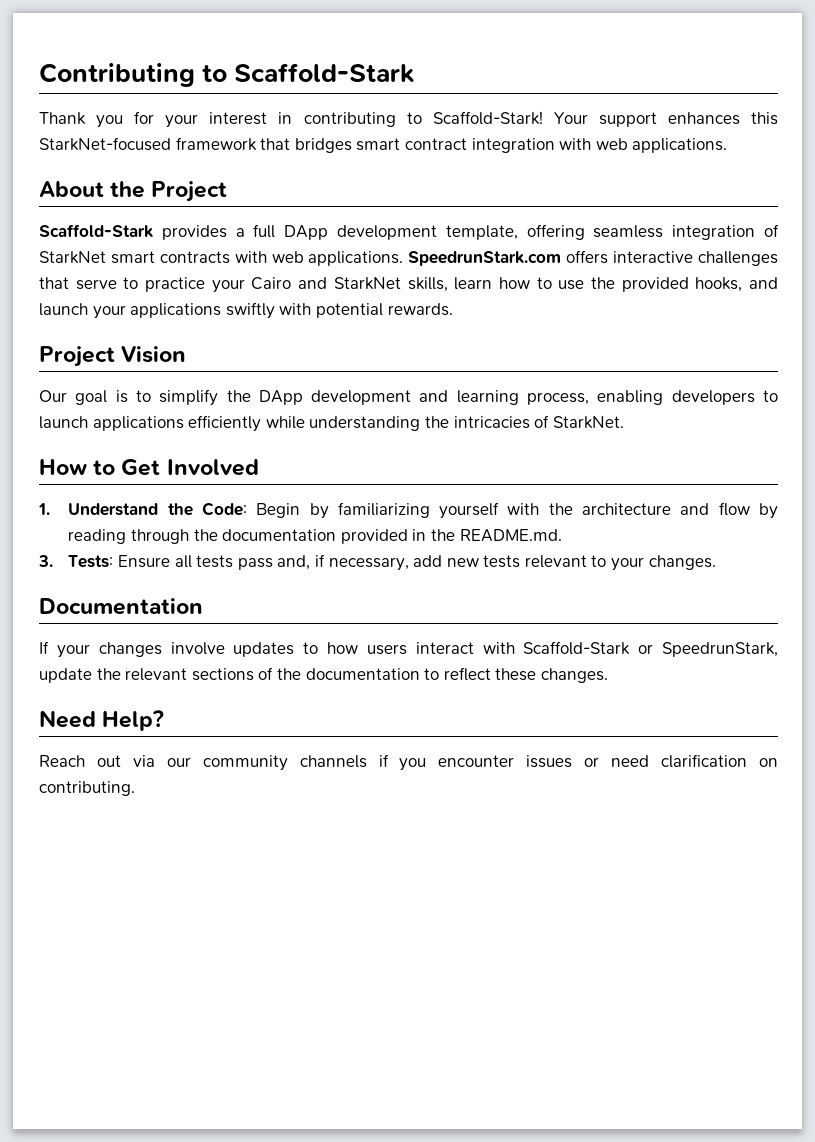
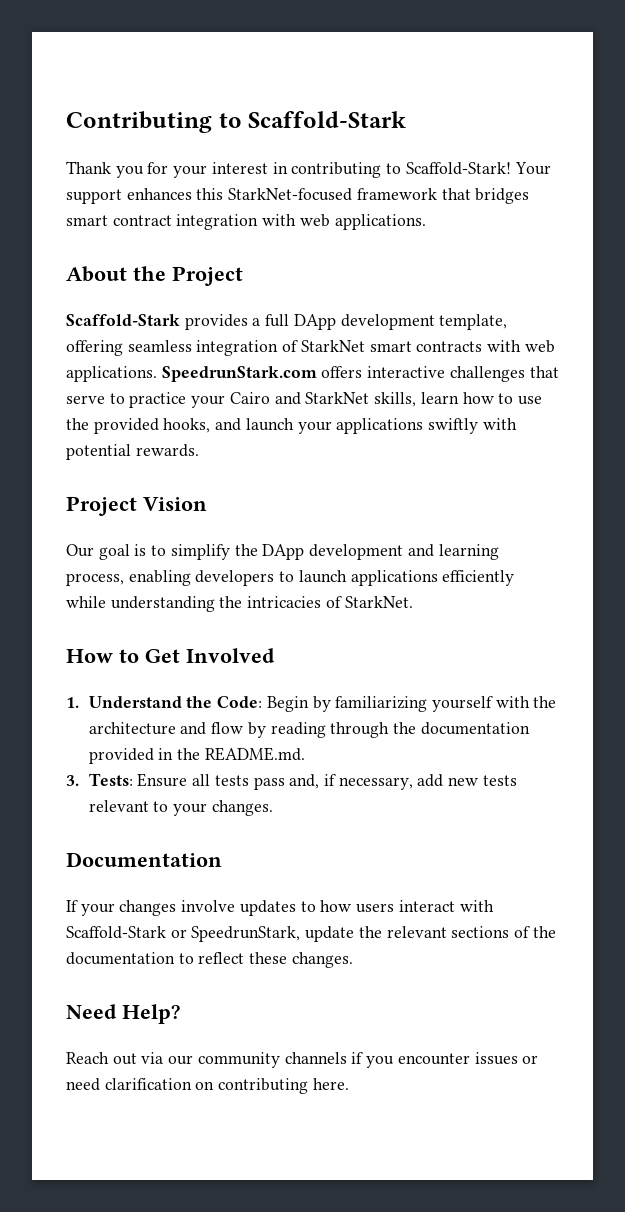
- Reach out via our community channels if you encounter issues or need clarification on contributing.
+ Reach out via our community channels if you encounter issues or need clarification on contributing here.

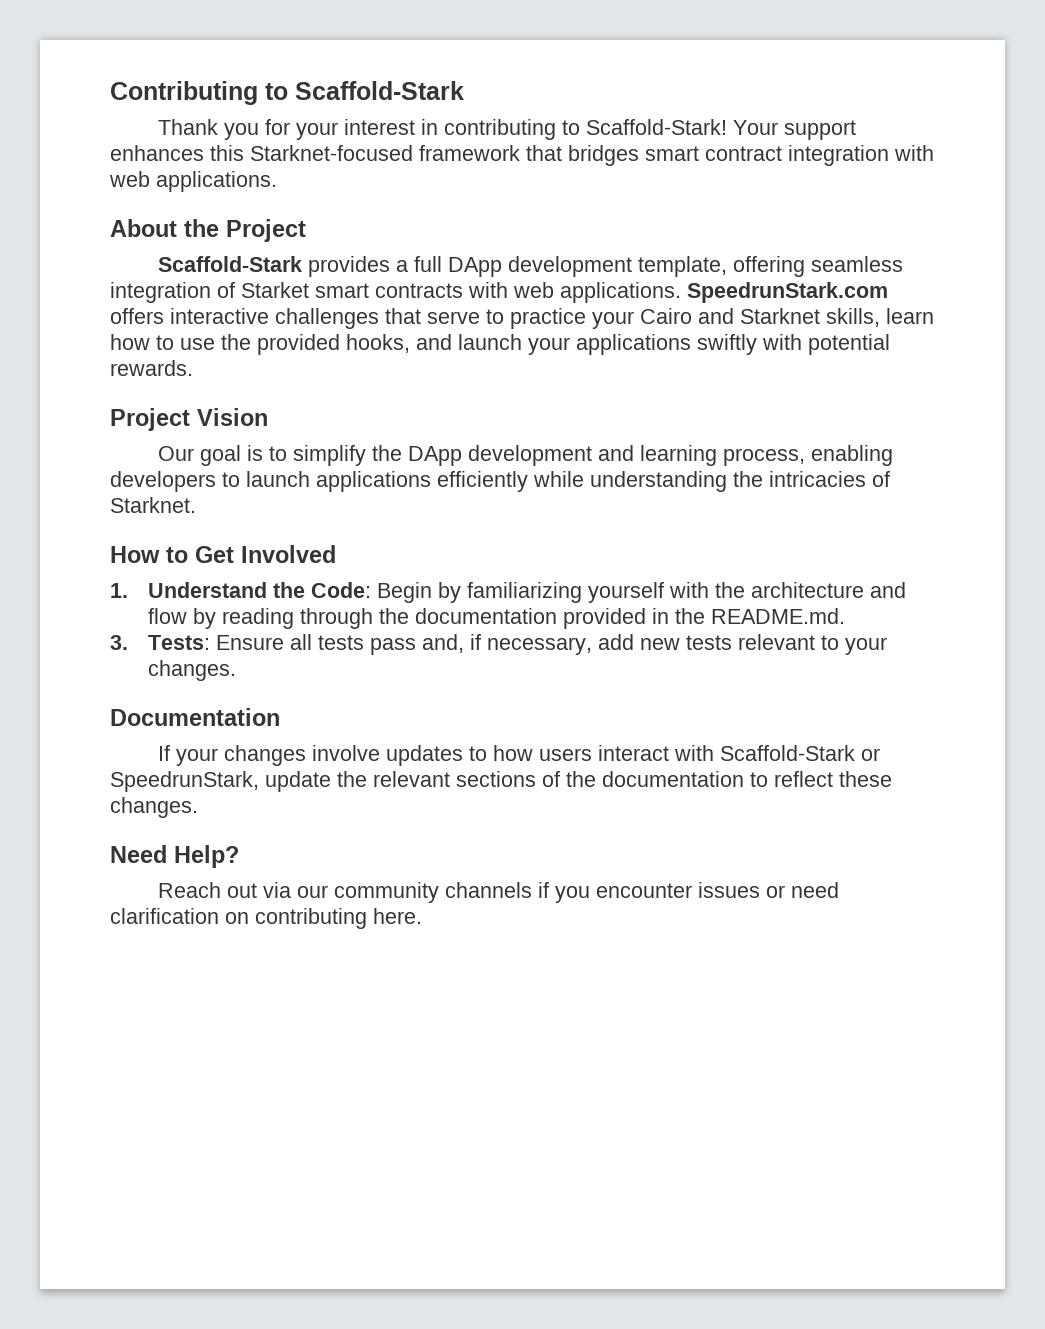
- Your support enhances this StarkNet-focused framework that bridges smart contract integration with web applications.
+ Your support enhances this Starknet-focused framework that bridges smart contract integration with web applications.
- Scaffold-Stark provides a full DApp development template, offering seamless integration of StarkNet smart contracts with web applications.
+ Scaffold-Stark provides a full DApp development template, offering seamless integration of Starket smart contracts with web applications.
- SpeedrunStark.com offers interactive challenges that serve to practice your Cairo and StarkNet skills, learn how to use the provided hooks, and launch your applications swiftly with potential rewards.
+ SpeedrunStark.com offers interactive challenges that serve to practice your Cairo and Starknet skills, learn how to use the provided hooks, and launch your applications swiftly with potential rewards.
- Our goal is to simplify the DApp development and learning process, enabling developers to launch applications efficiently while understanding the intricacies of StarkNet.
+ Our goal is to simplify the DApp development and learning process, enabling developers to launch applications efficiently while understanding the intricacies of Starknet.

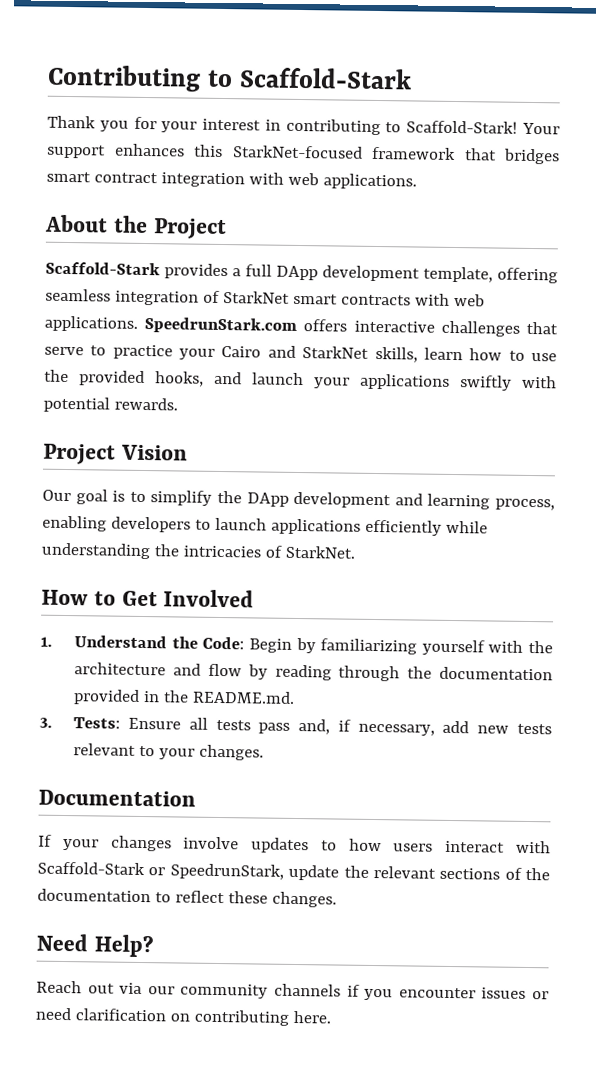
- Your support enhances this Starknet-focused framework that bridges smart contract integration with web applications.
+ Your support enhances this StarkNet-focused framework that bridges smart contract integration with web applications.
- Scaffold-Stark provides a full DApp development template, offering seamless integration of Starket smart contracts with web applications.
+ Scaffold-Stark provides a full DApp development template, offering seamless integration of StarkNet smart contracts with web applications.
- SpeedrunStark.com offers interactive challenges that serve to practice your Cairo and Starknet skills, learn how to use the provided hooks, and launch your applications swiftly with potential rewards.
+ SpeedrunStark.com offers interactive challenges that serve to practice your Cairo and StarkNet skills, learn how to use the provided hooks, and launch your applications swiftly with potential rewards.
- Our goal is to simplify the DApp development and learning process, enabling developers to launch applications efficiently while understanding the intricacies of Starknet.
+ Our goal is to simplify the DApp development and learning process, enabling developers to launch applications efficiently while understanding the intricacies of StarkNet.

